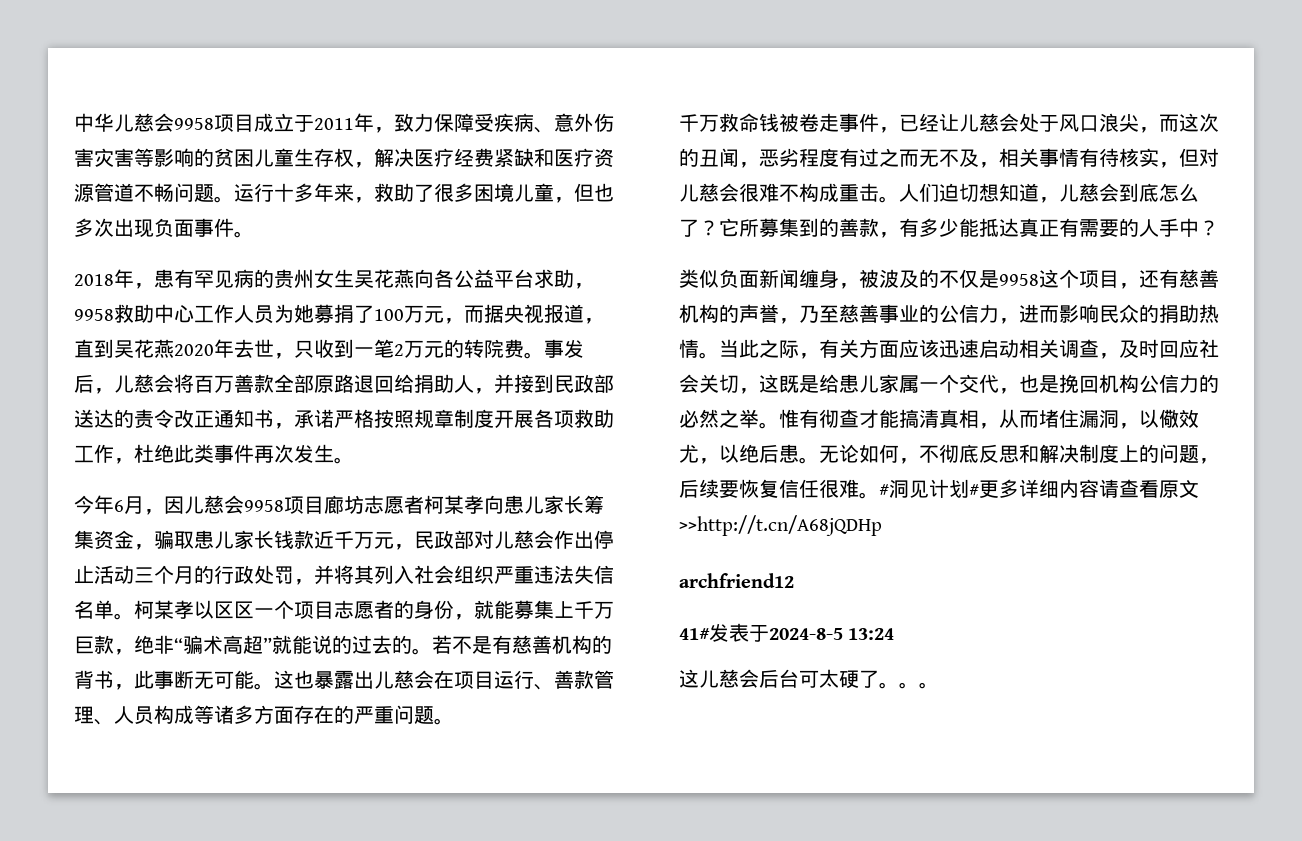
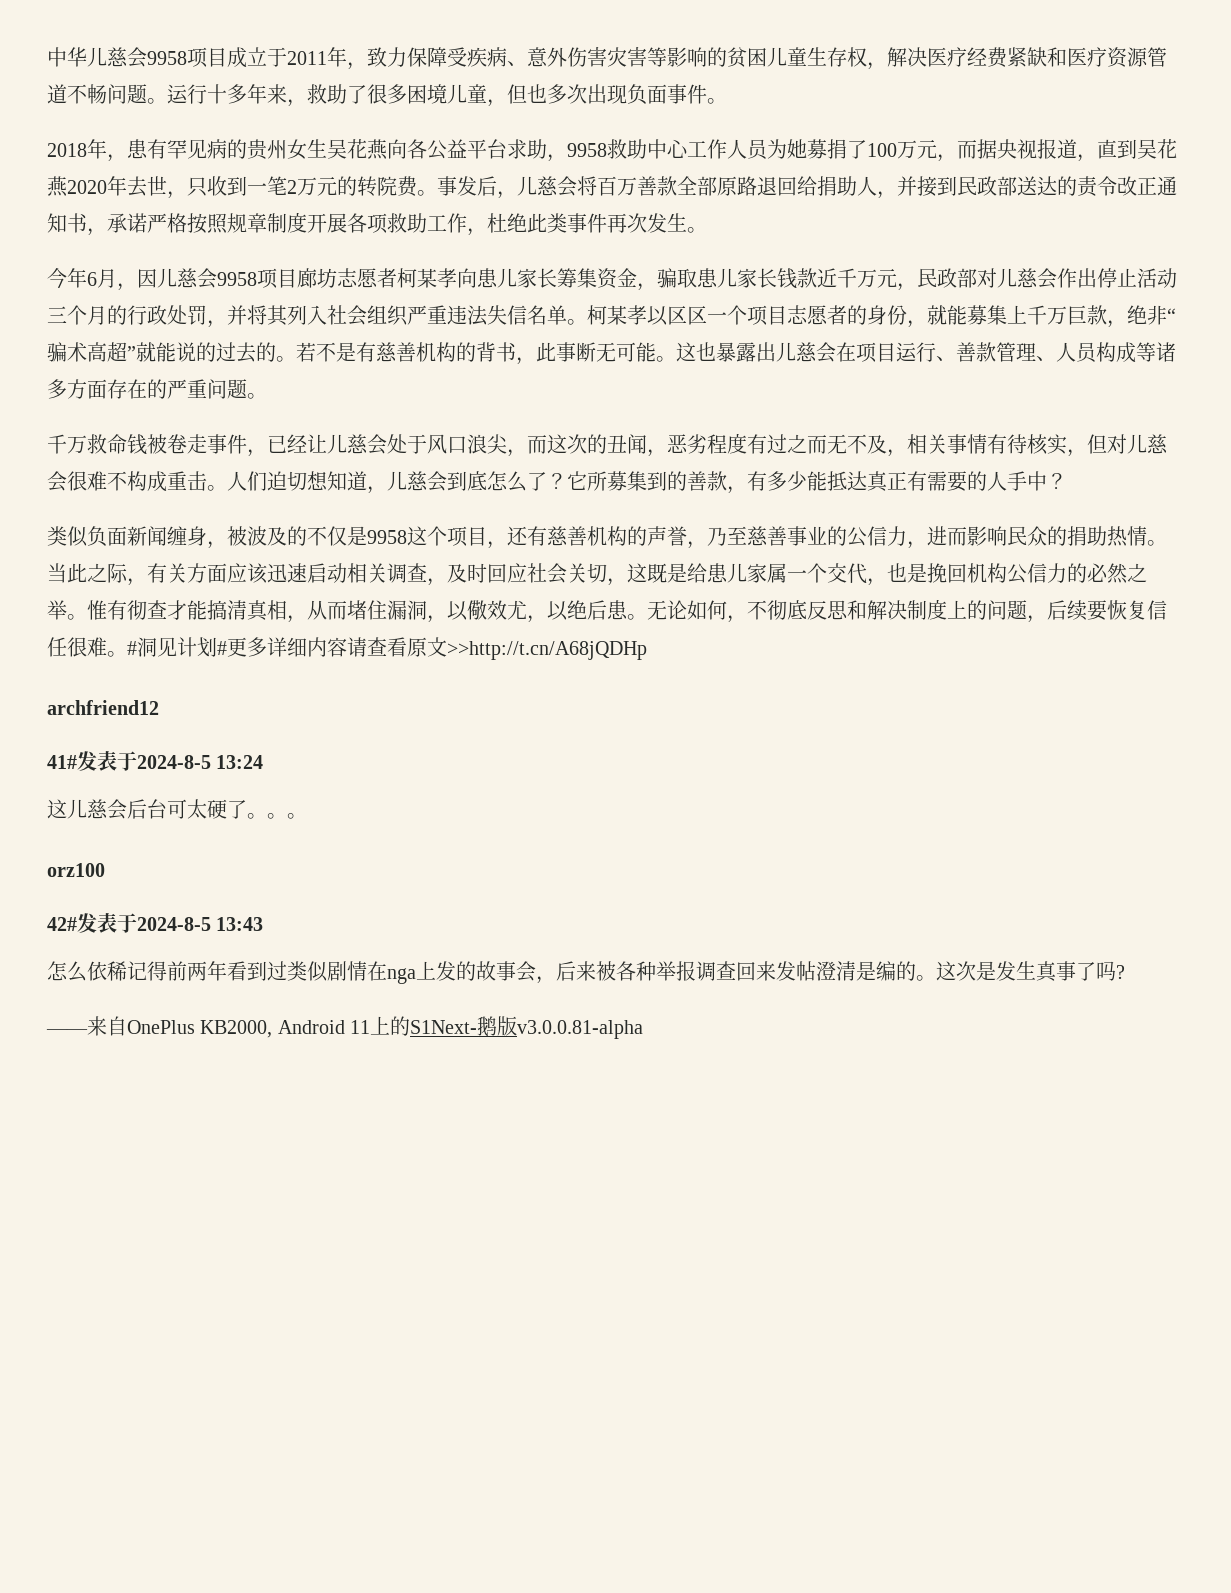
+ orz100
+ 42#发表于2024-8-5 13:43
+ 怎么依稀记得前两年看到过类似剧情在nga上发的故事会，后来被各种举报调查回来发帖澄清是编的。这次是发生真事了吗?
+ ——来自OnePlus KB2000, Android 11上的S1Next-鹅版v3.0.0.81-alpha

